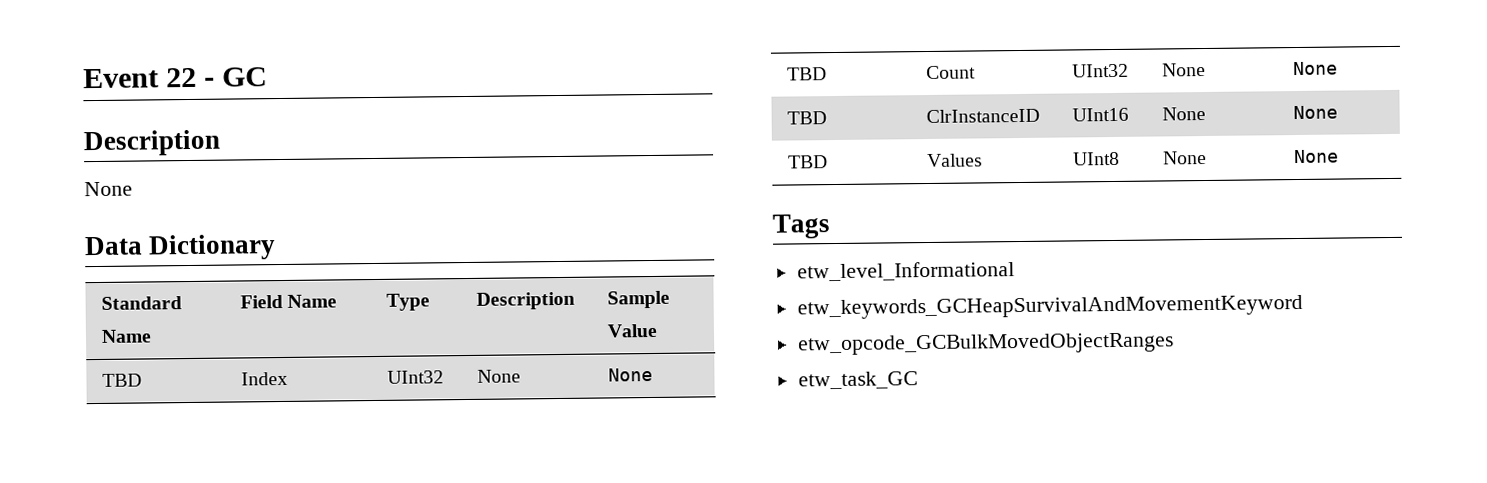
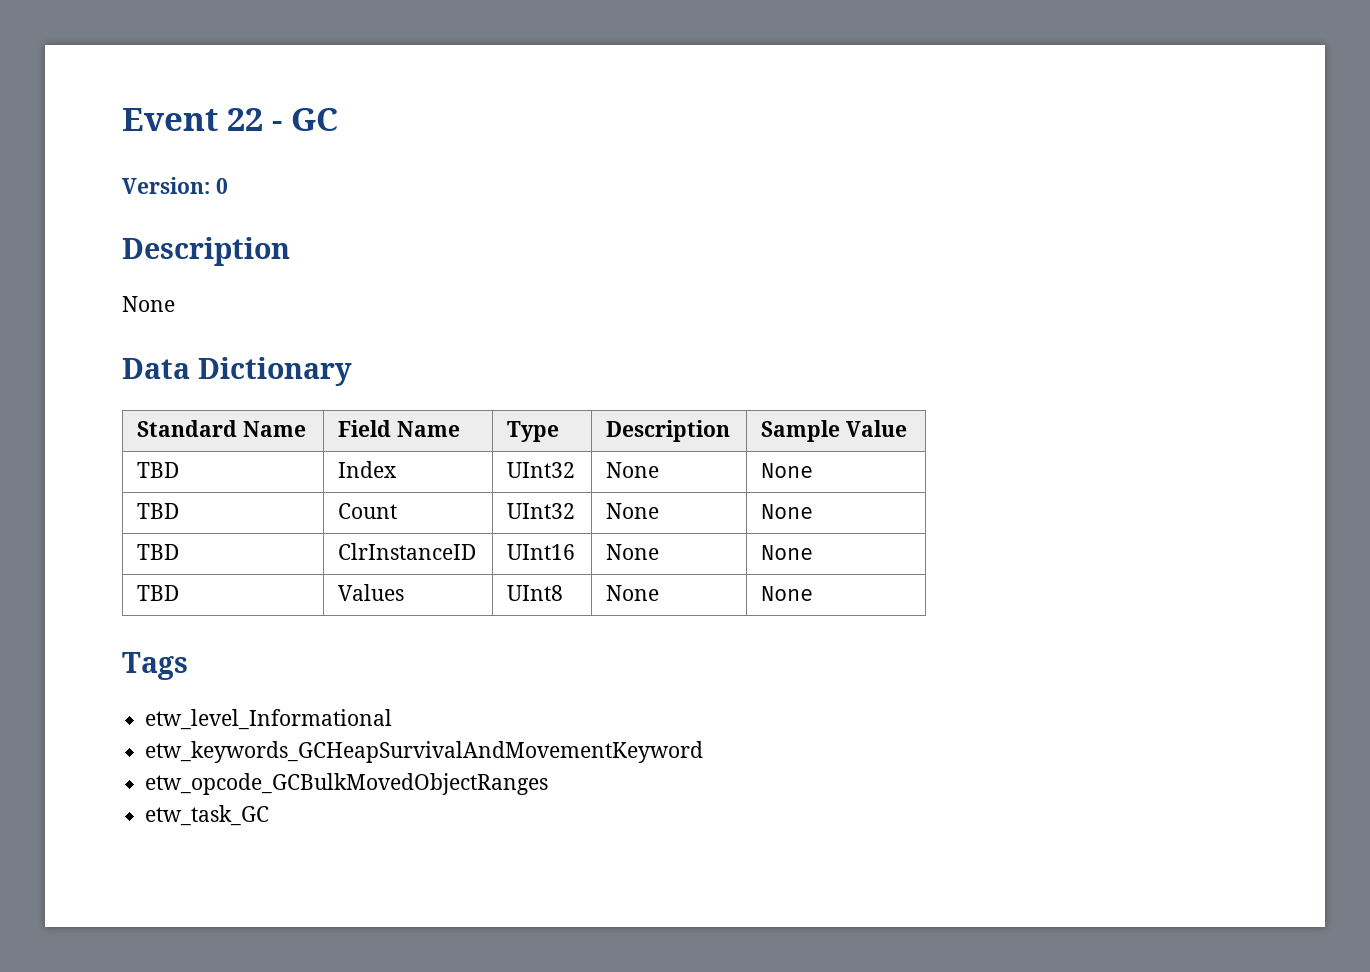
+ Version: 0

